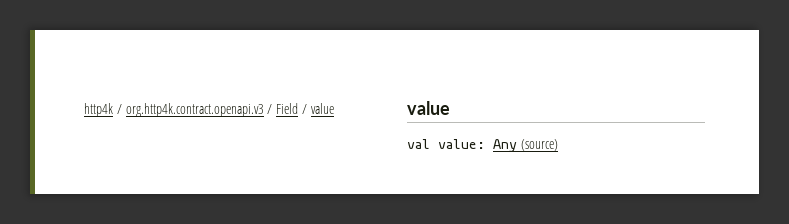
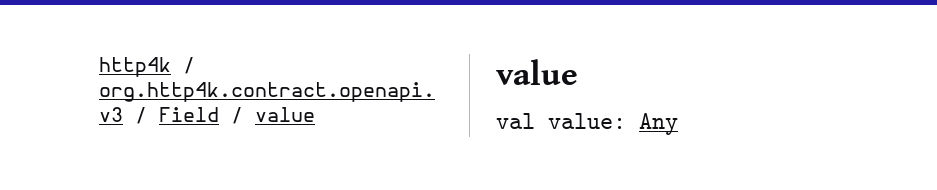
- val value: Any (source)
+ val value: Any

